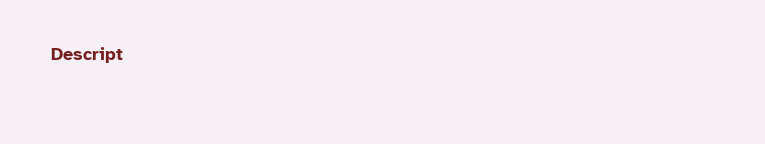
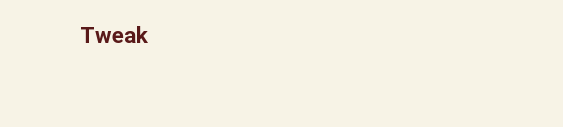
- Descript
+ Tweak

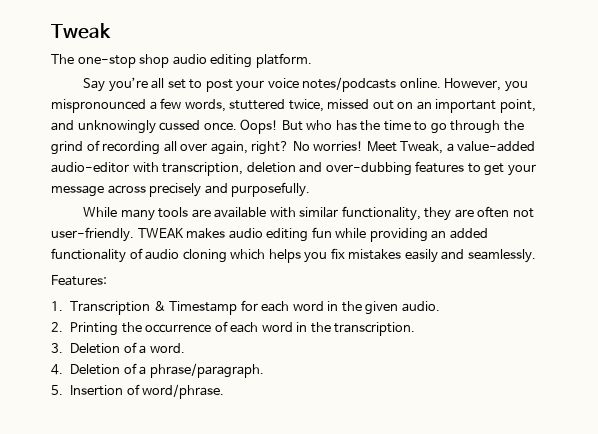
+ The one-stop shop audio editing platform.
+ Say you’re all set to post your voice notes/podcasts online. However, you mispronounced a few words, stuttered twice, missed out on an important point, and unknowingly cussed once. Oops! But who has the time to go through the grind of recording all over again, right? No worries! Meet Tweak, a value-added audio-editor with transcription, deletion and over-dubbing features to get your message across precisely and purposefully.
+ While many tools are available with similar functionality, they are often not user-friendly. TWEAK makes audio editing fun while providing an added functionality of audio cloning which helps you fix mistakes easily and seamlessly.
+ Features:
+ 1. Transcription & Timestamp for each word in the given audio.
+ 2. Printing the occurrence of each word in the transcription.
+ 3. Deletion of a word.
+ 4. Deletion of a phrase/paragraph.
+ 5. Insertion of word/phrase.

